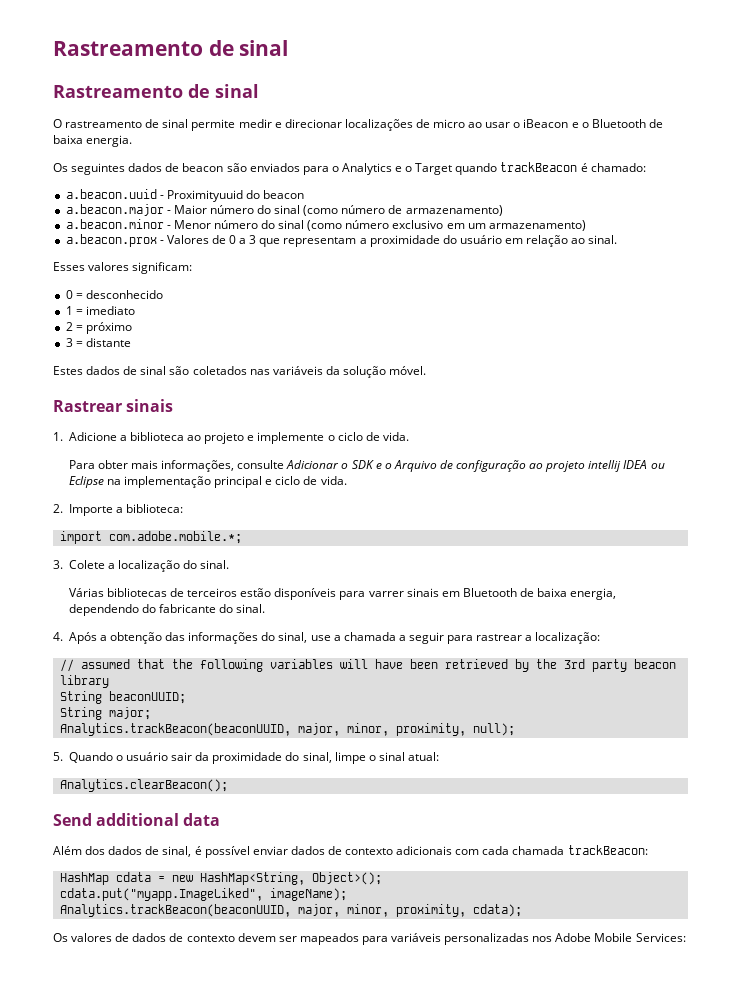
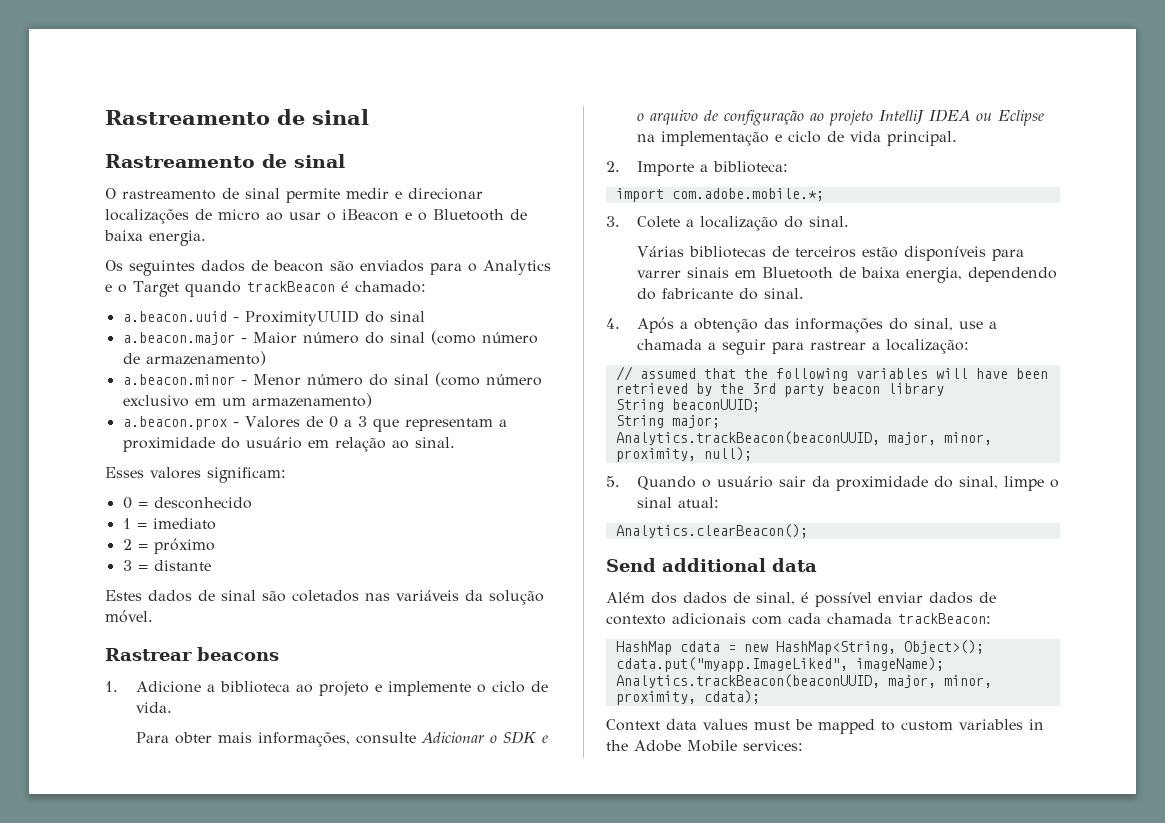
- a.beacon.uuid - Proximityuuid do beacon
+ a.beacon.uuid - ProximityUUID do sinal
- Rastrear sinais
+ Rastrear beacons
- Para obter mais informações, consulte Adicionar o SDK e o Arquivo de configuração ao projeto intellij IDEA ou Eclipse na implementação principal e ciclo de vida.
+ Para obter mais informações, consulte Adicionar o SDK e o arquivo de configuração ao projeto IntelliJ IDEA ou Eclipse na implementação e ciclo de vida principal.
- Os valores de dados de contexto devem ser mapeados para variáveis personalizadas nos Adobe Mobile Services:
+ Context data values must be mapped to custom variables in the Adobe Mobile services:

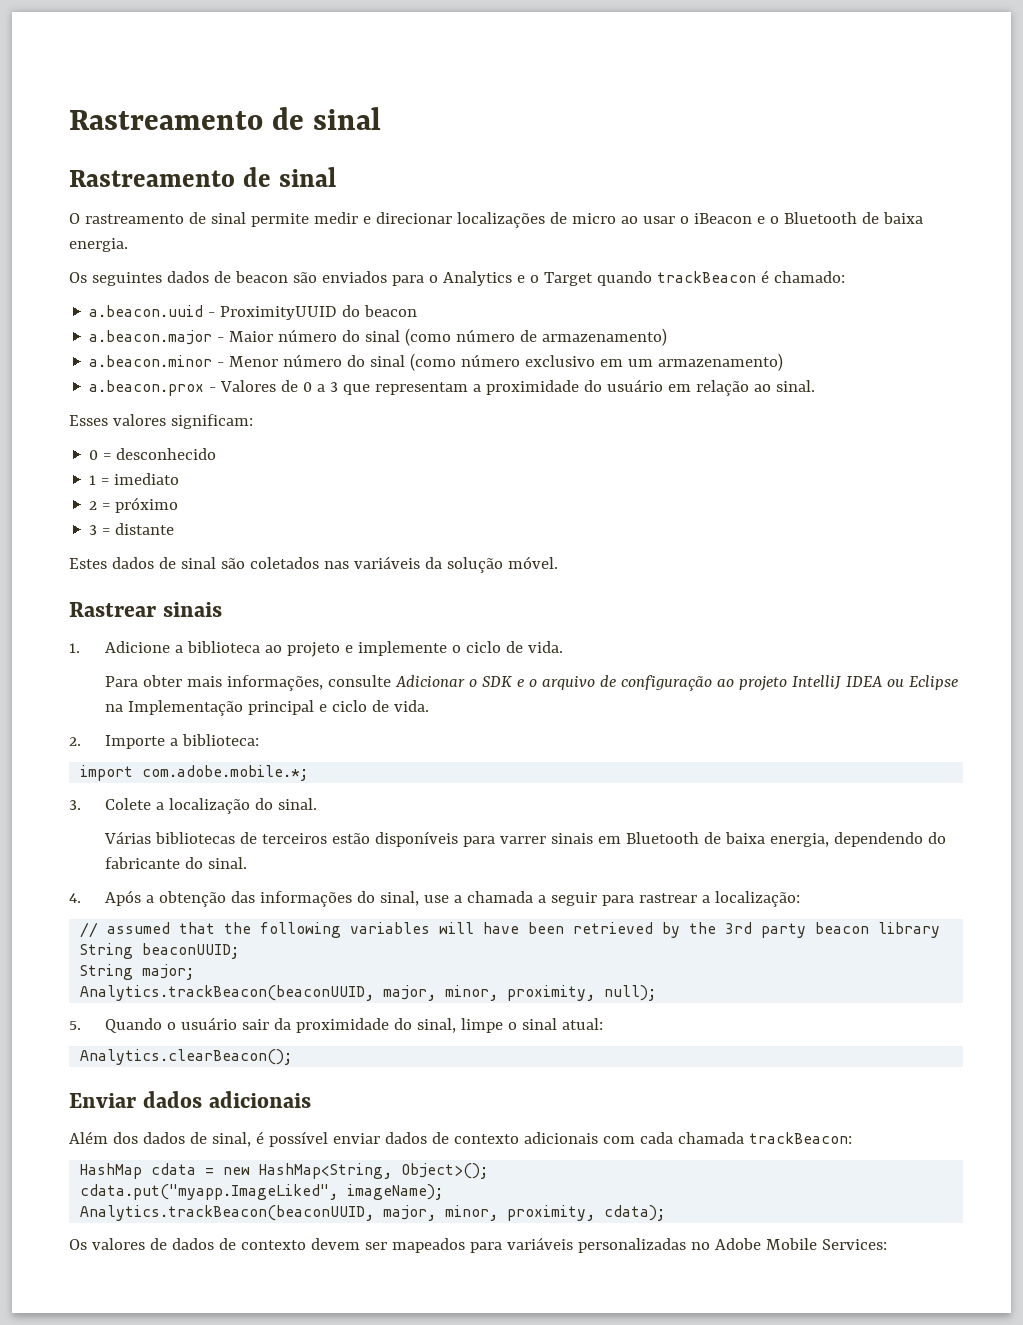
- a.beacon.uuid - ProximityUUID do sinal
+ a.beacon.uuid - ProximityUUID do beacon
- Rastrear beacons
+ Rastrear sinais
- Para obter mais informações, consulte Adicionar o SDK e o arquivo de configuração ao projeto IntelliJ IDEA ou Eclipse na implementação e ciclo de vida principal.
+ Para obter mais informações, consulte Adicionar o SDK e o arquivo de configuração ao projeto IntelliJ IDEA ou Eclipse na Implementação principal e ciclo de vida.
- Send additional data
+ Enviar dados adicionais
- Context data values must be mapped to custom variables in the Adobe Mobile services:
+ Os valores de dados de contexto devem ser mapeados para variáveis personalizadas no Adobe Mobile Services:

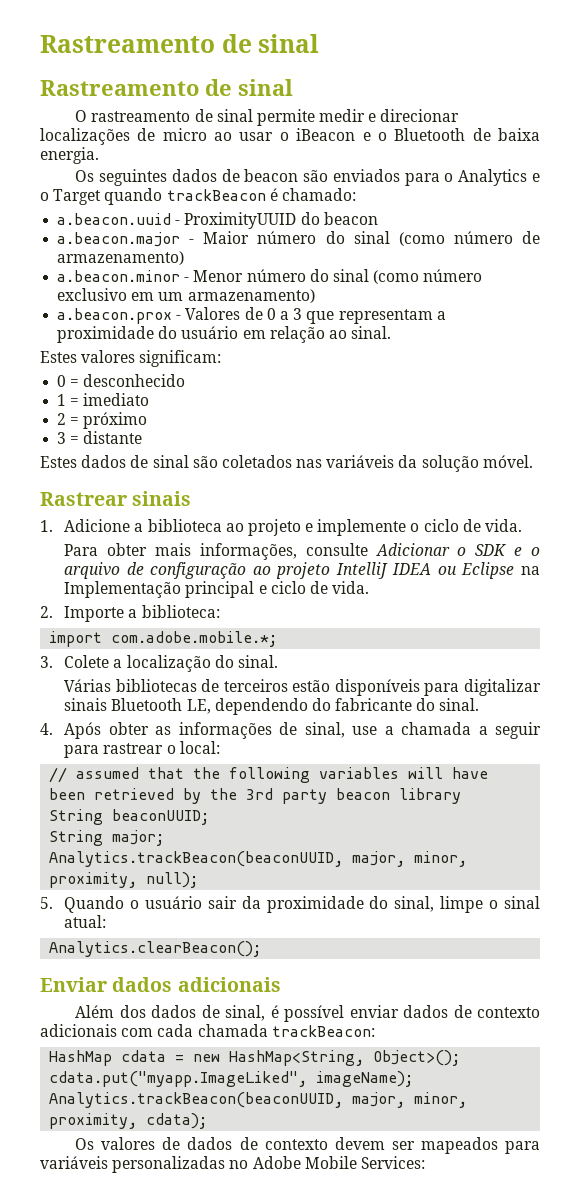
- Esses valores significam:
+ Estes valores significam:
- Várias bibliotecas de terceiros estão disponíveis para varrer sinais em Bluetooth de baixa energia, dependendo do fabricante do sinal.
+ Várias bibliotecas de terceiros estão disponíveis para digitalizar sinais Bluetooth LE, dependendo do fabricante do sinal.
- 4. Após a obtenção das informações do sinal, use a chamada a seguir para rastrear a localização:
+ 4. Após obter as informações de sinal, use a chamada a seguir para rastrear o local:

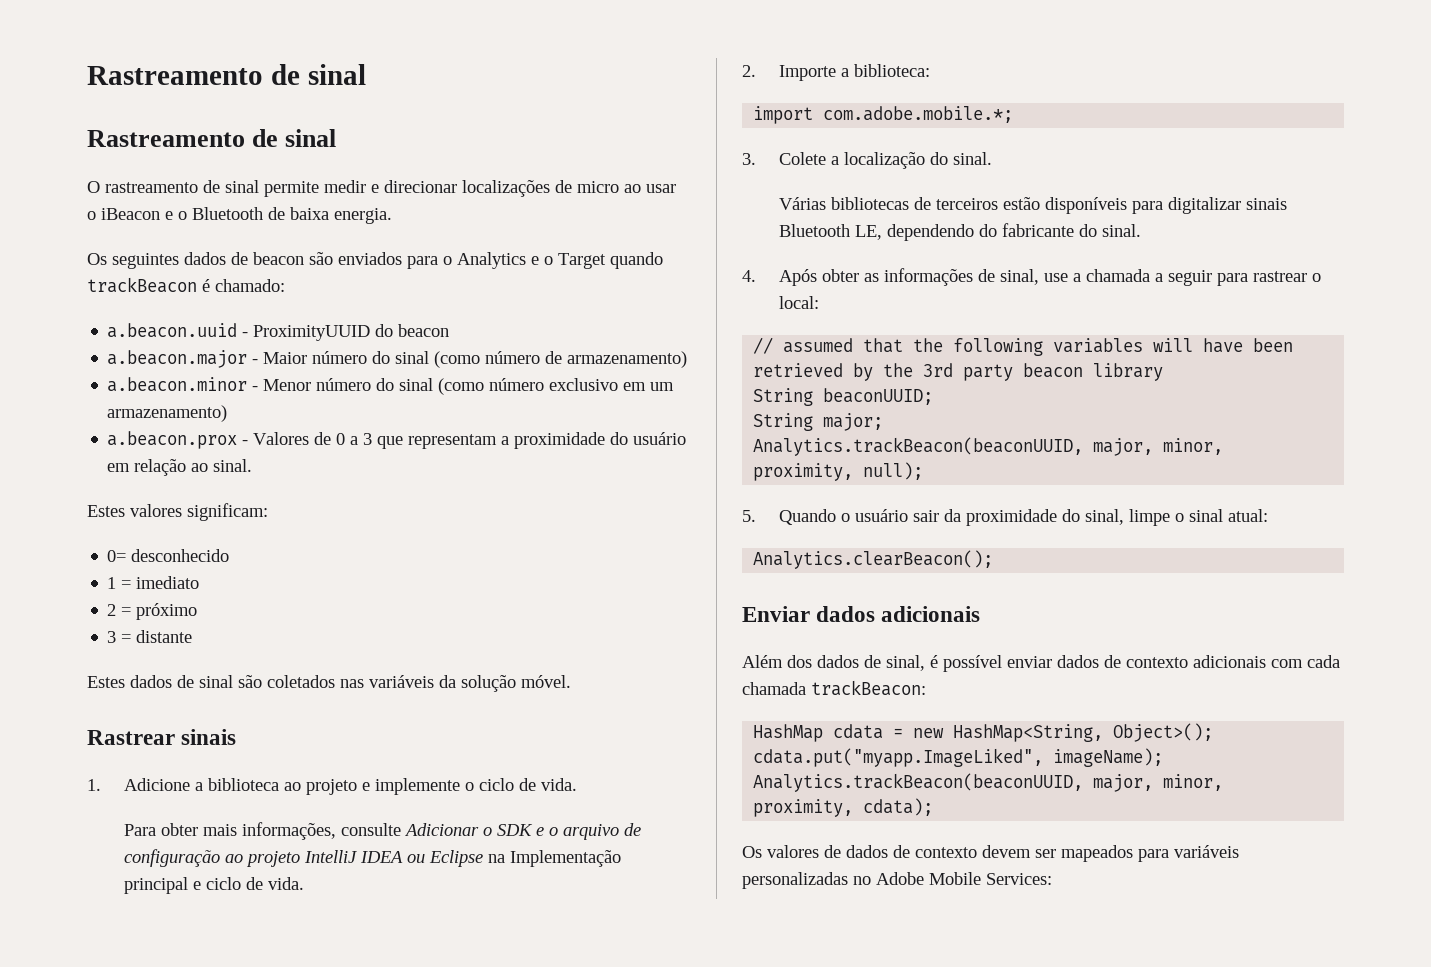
- 0 = desconhecido
+ 0= desconhecido

